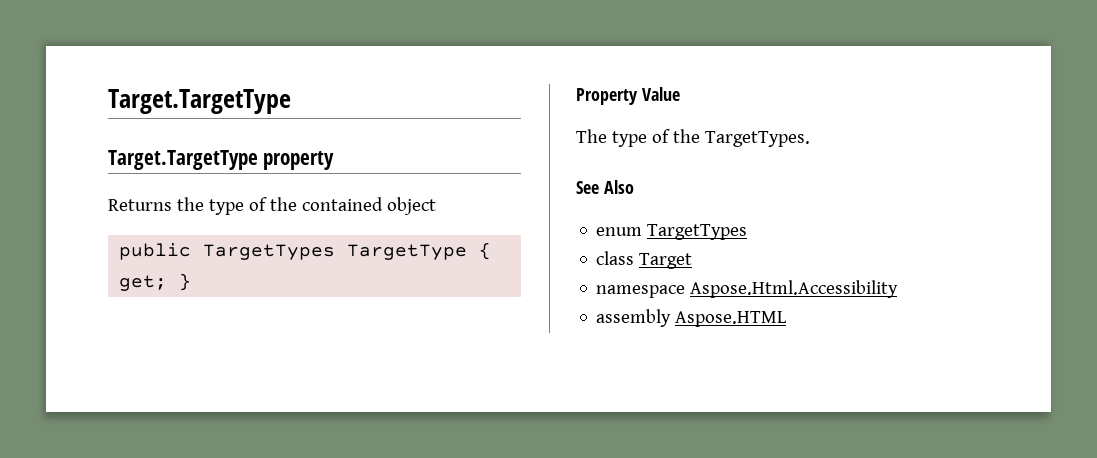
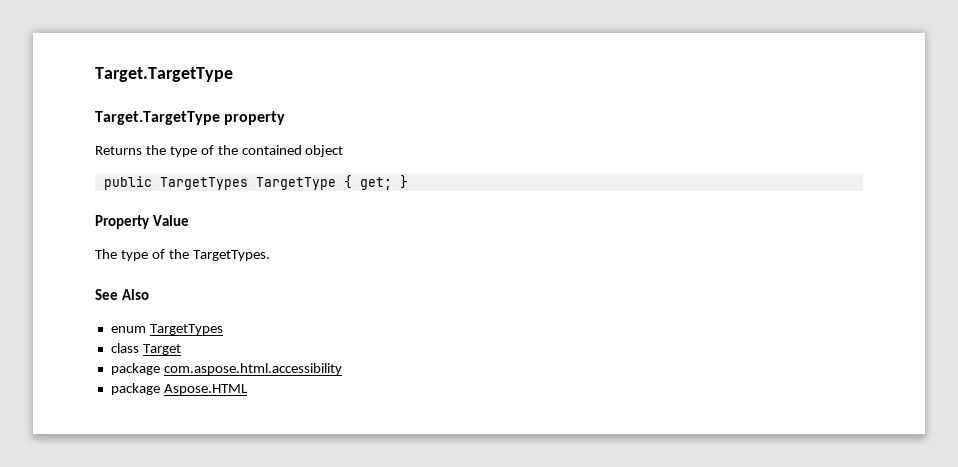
- namespace Aspose.Html.Accessibility
- assembly Aspose.HTML
+ package com.aspose.html.accessibility
+ package Aspose.HTML

